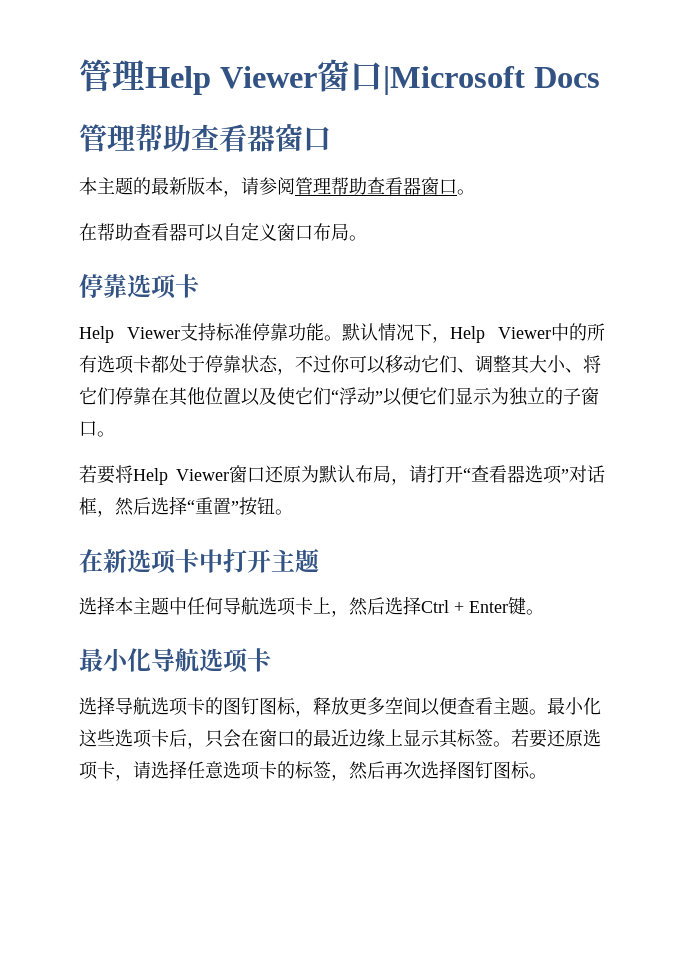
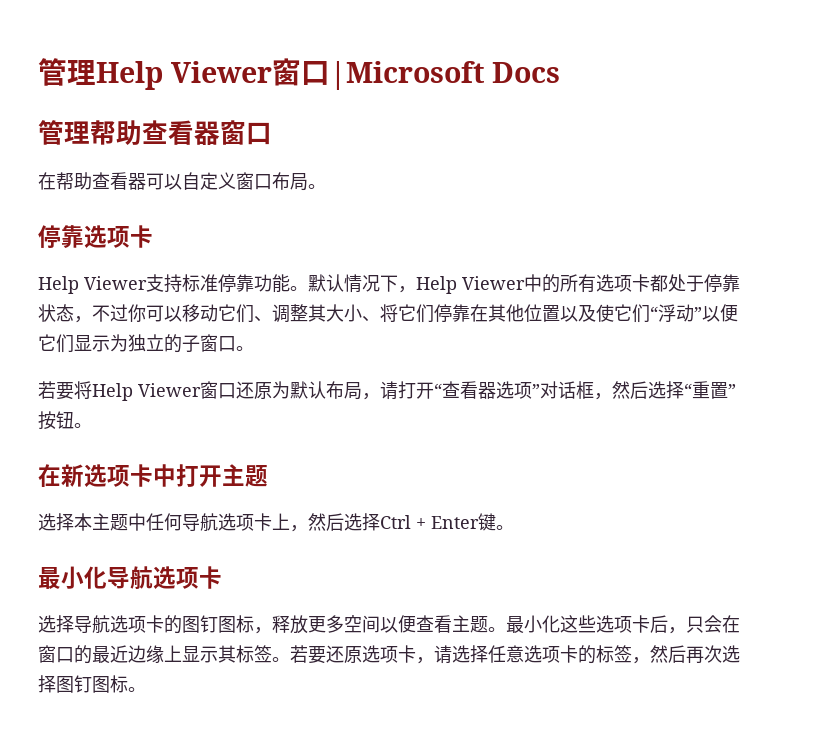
- 本主题的最新版本，请参阅管理帮助查看器窗口。

